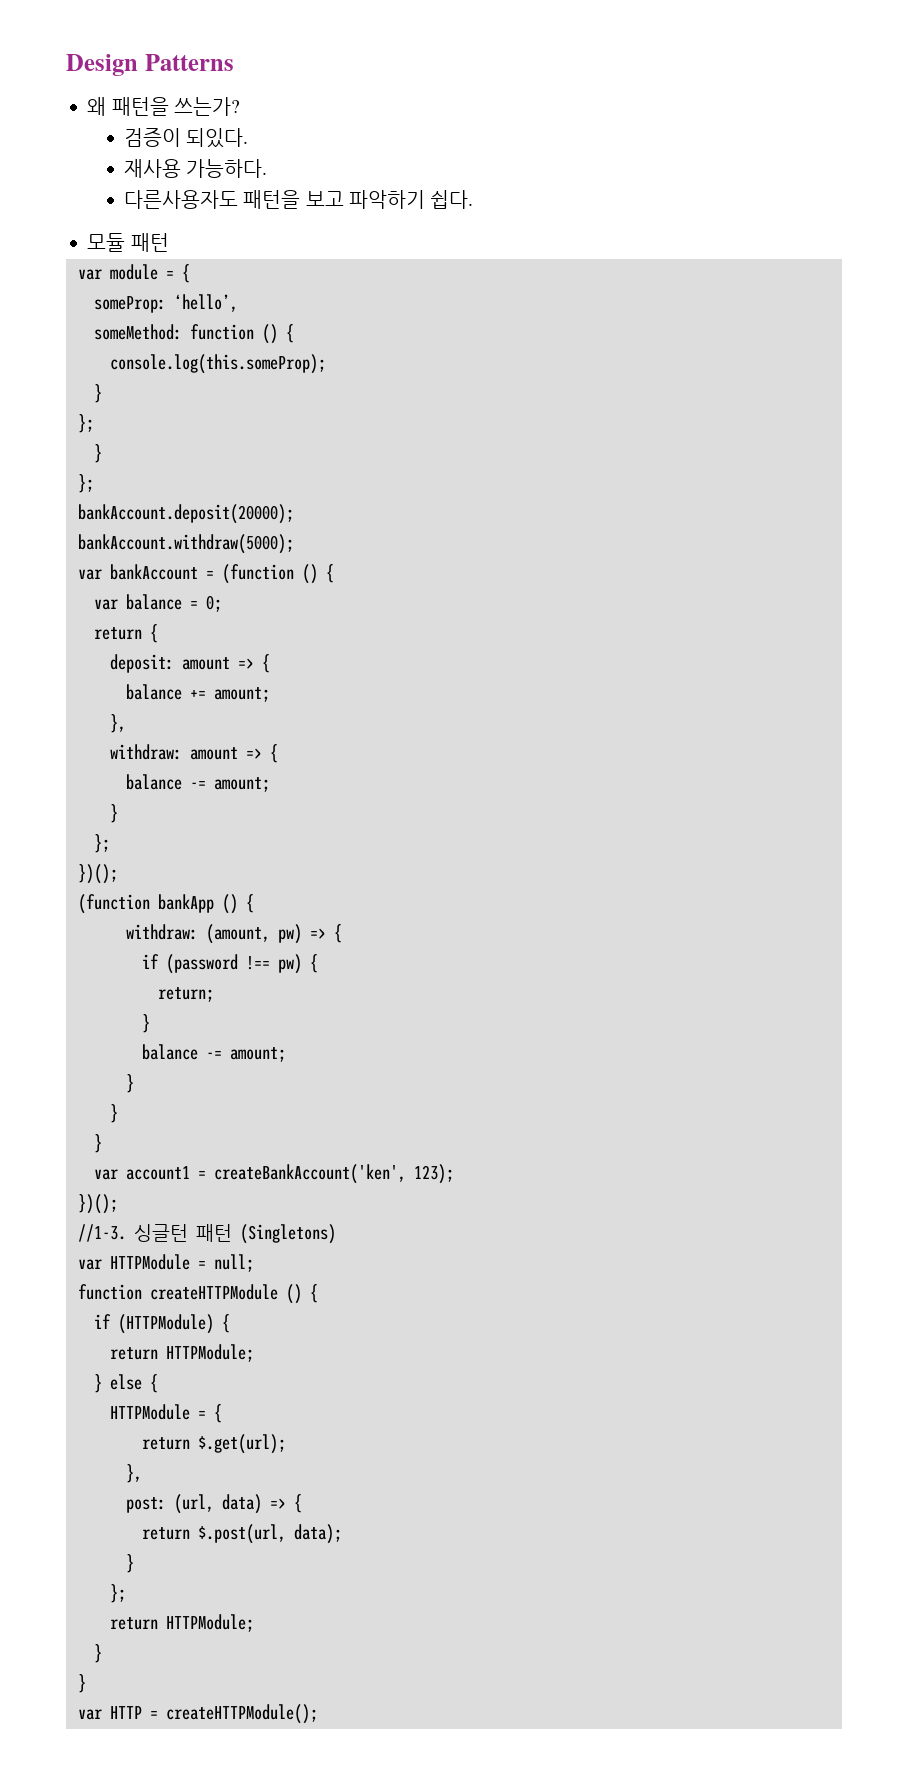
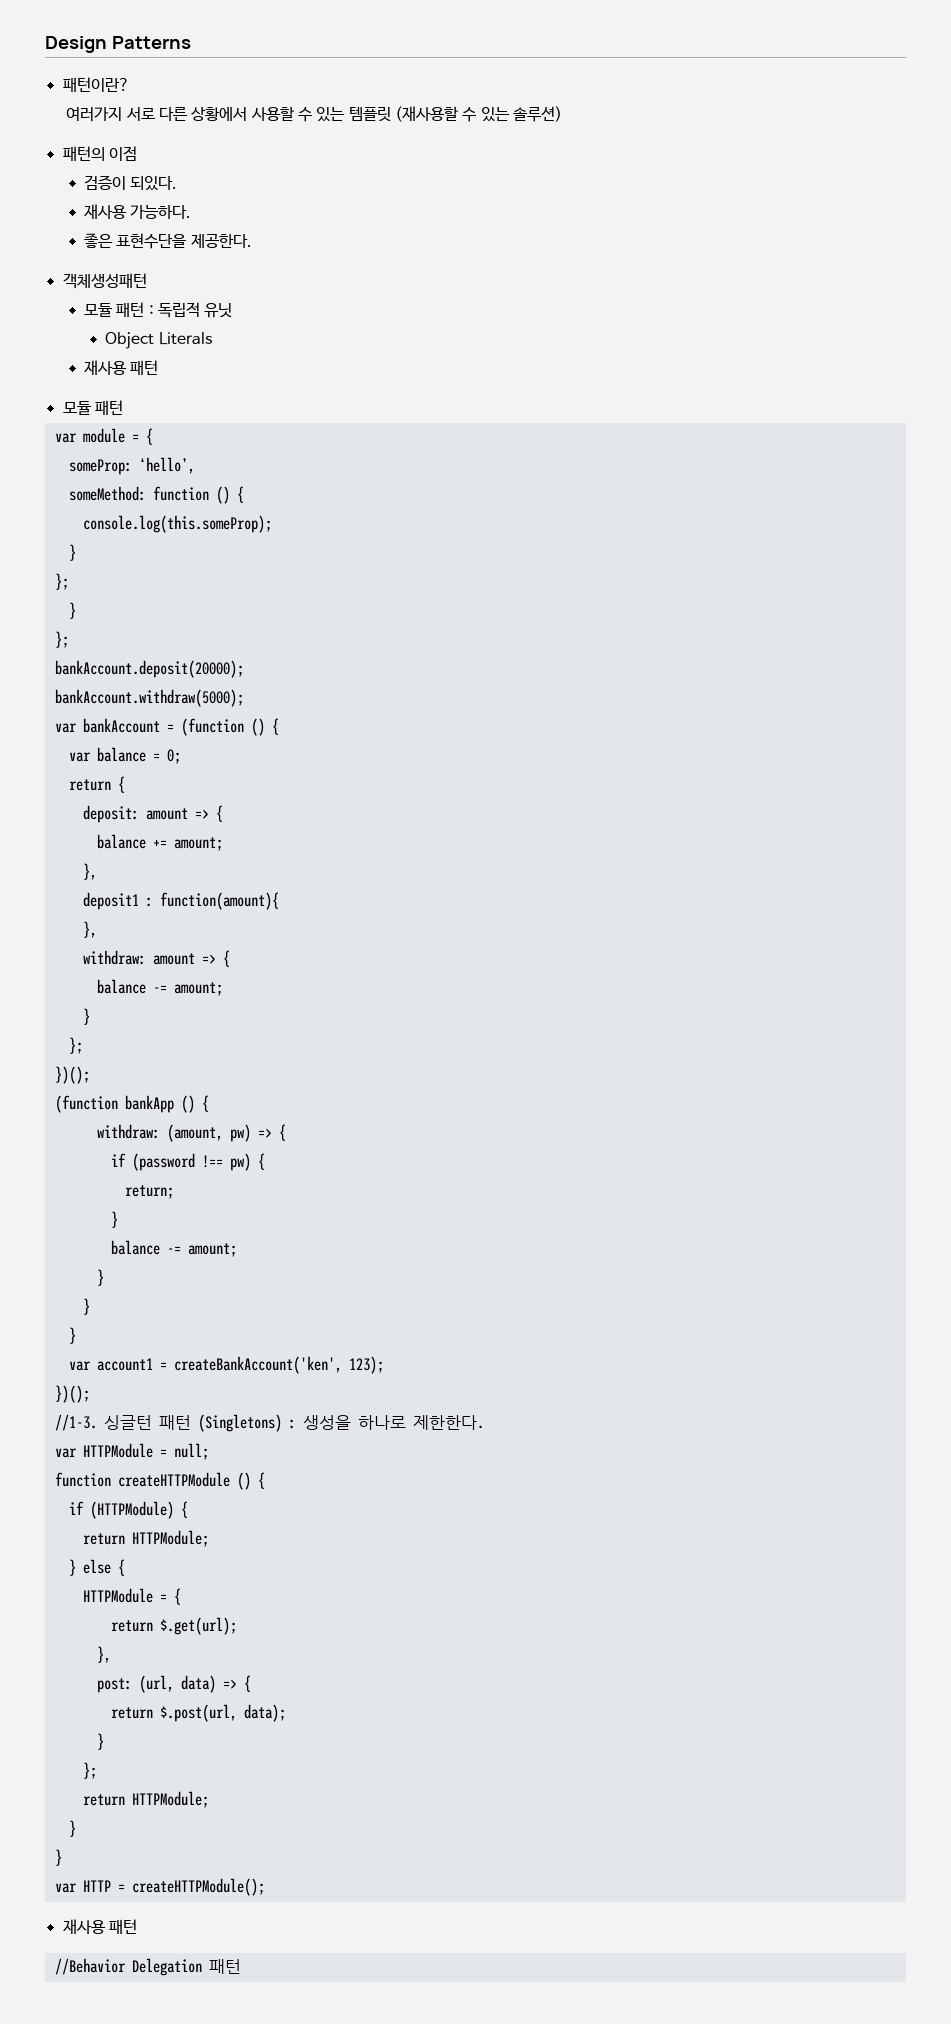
- 왜 패턴을 쓰는가?
+ 패턴이란?
+ 여러가지 서로 다른 상황에서 사용할 수 있는 템플릿 (재사용할 수 있는 솔루션)
+ 패턴의 이점
  검증이 되있다.
  재사용 가능하다.
- 다른사용자도 패턴을 보고 파악하기 쉽다.
+ 좋은 표현수단을 제공한다.
+ 객체생성패턴
+ 모듈 패턴 : 독립적 유닛
+ Object Literals
+ 재사용 패턴
+ deposit1 : function(amount){
+ },
- 싱글턴 패턴 (Singletons)
+ 싱글턴 패턴 (Singletons) : 생성을 하나로 제한한다.
  var HTTP = createHTTPModule();
+ 재사용 패턴
+ //Behavior Delegation 패턴

